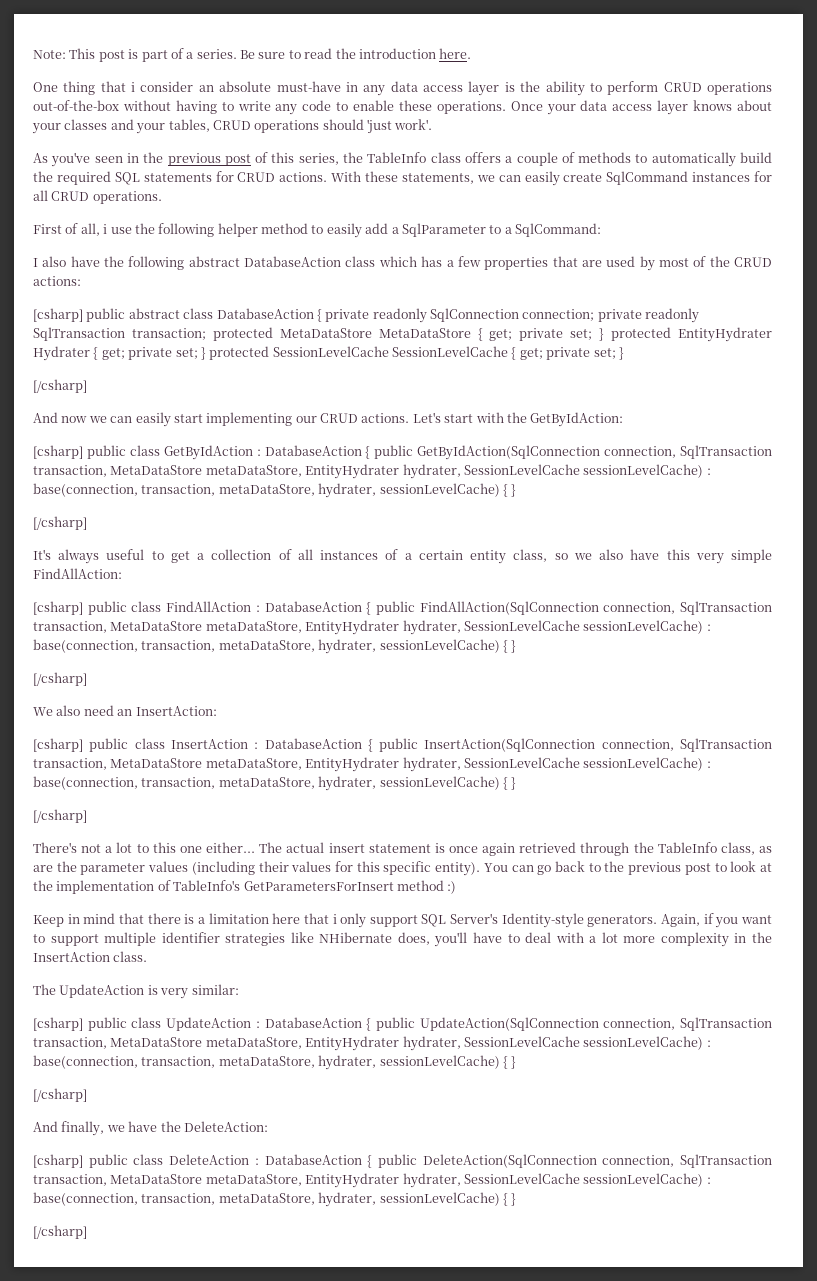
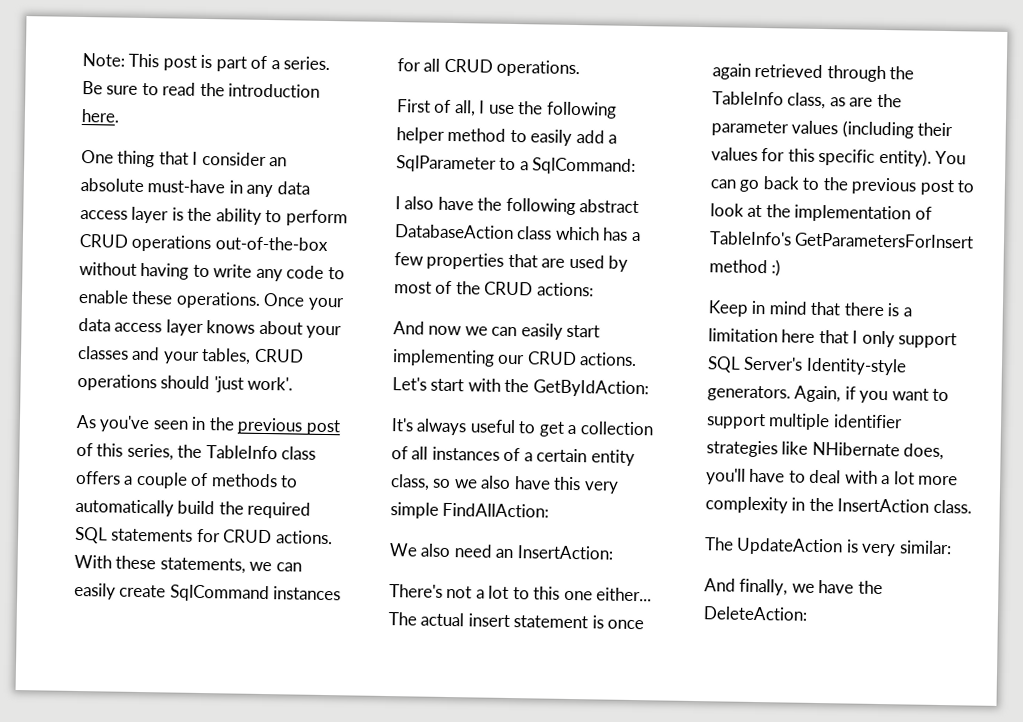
- One thing that i consider an absolute must-have in any data access layer is the ability to perform CRUD operations out-of-the-box without having to write any code to enable these operations.
+ One thing that I consider an absolute must-have in any data access layer is the ability to perform CRUD operations out-of-the-box without having to write any code to enable these operations.
- First of all, i use the following helper method to easily add a SqlParameter to a SqlCommand:
+ First of all, I use the following helper method to easily add a SqlParameter to a SqlCommand:
- [csharp] public abstract class DatabaseAction { private readonly SqlConnection connection; private readonly SqlTransaction transaction; protected MetaDataStore MetaDataStore { get; private set; } protected EntityHydrater Hydrater { get; private set; } protected SessionLevelCache SessionLevelCache { get; private set; }
- [/csharp]
- [csharp] public class GetByIdAction : DatabaseAction { public GetByIdAction(SqlConnection connection, SqlTransaction transaction, MetaDataStore metaDataStore, EntityHydrater hydrater, SessionLevelCache sessionLevelCache) : base(connection, transaction, metaDataStore, hydrater, sessionLevelCache) { }
- [/csharp]
- [csharp] public class FindAllAction : DatabaseAction { public FindAllAction(SqlConnection connection, SqlTransaction transaction, MetaDataStore metaDataStore, EntityHydrater hydrater, SessionLevelCache sessionLevelCache) : base(connection, transaction, metaDataStore, hydrater, sessionLevelCache) { }
- [/csharp]
- [csharp] public class InsertAction : DatabaseAction { public InsertAction(SqlConnection connection, SqlTransaction transaction, MetaDataStore metaDataStore, EntityHydrater hydrater, SessionLevelCache sessionLevelCache) : base(connection, transaction, metaDataStore, hydrater, sessionLevelCache) { }
- [/csharp]
- Keep in mind that there is a limitation here that i only support SQL Server's Identity-style generators.
+ Keep in mind that there is a limitation here that I only support SQL Server's Identity-style generators.
- [csharp] public class UpdateAction : DatabaseAction { public UpdateAction(SqlConnection connection, SqlTransaction transaction, MetaDataStore metaDataStore, EntityHydrater hydrater, SessionLevelCache sessionLevelCache) : base(connection, transaction, metaDataStore, hydrater, sessionLevelCache) { }
- [/csharp]
- [csharp] public class DeleteAction : DatabaseAction { public DeleteAction(SqlConnection connection, SqlTransaction transaction, MetaDataStore metaDataStore, EntityHydrater hydrater, SessionLevelCache sessionLevelCache) : base(connection, transaction, metaDataStore, hydrater, sessionLevelCache) { }
- [/csharp]

